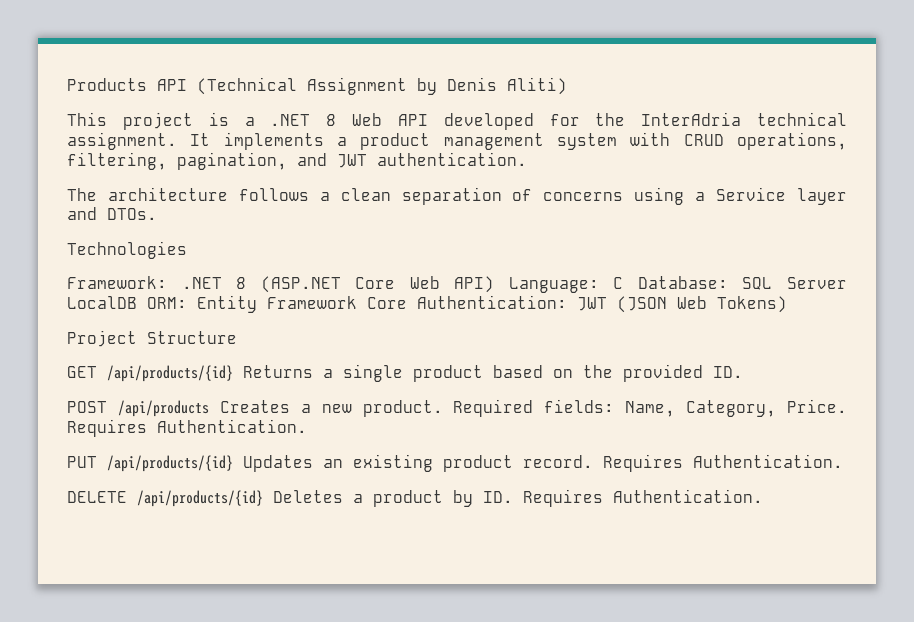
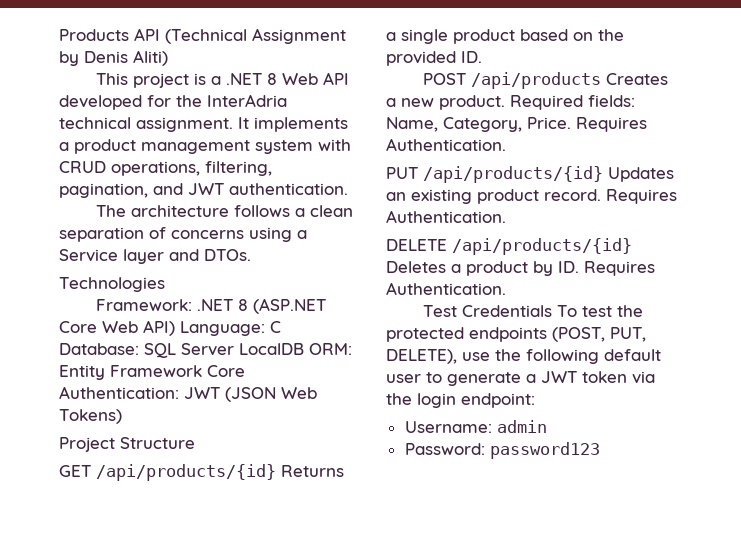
+ Test Credentials To test the protected endpoints (POST, PUT, DELETE), use the following default user to generate a JWT token via the login endpoint:
+ Username: admin
+ Password: password123

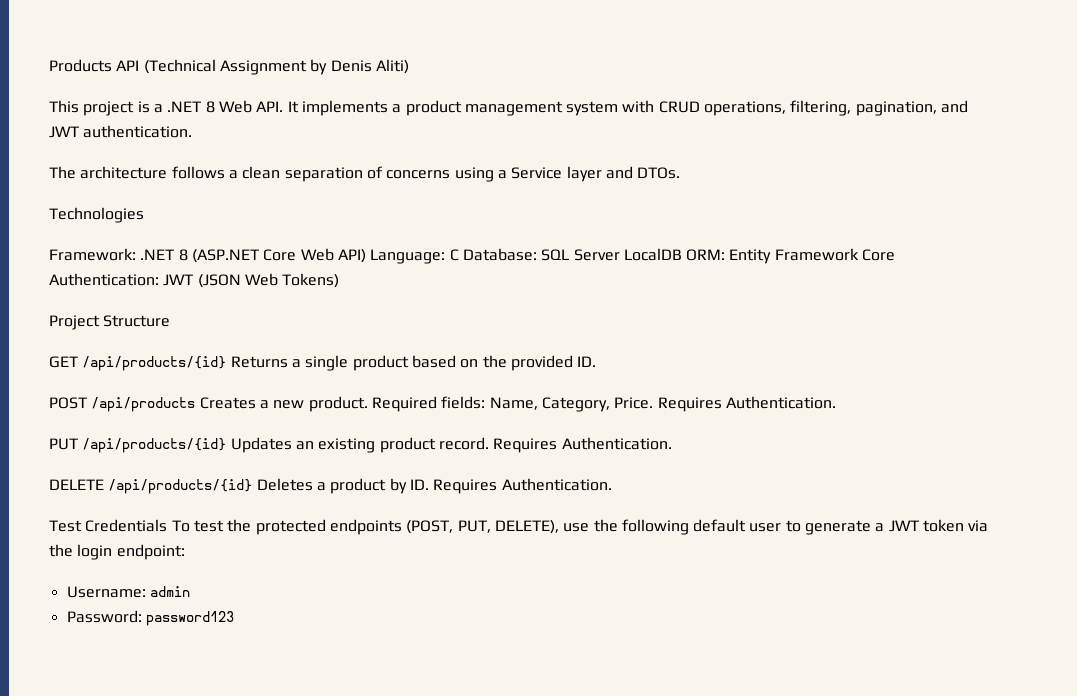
- This project is a .NET 8 Web API developed for the InterAdria technical assignment. It implements a product management system with CRUD operations, filtering, pagination, and JWT authentication.
+ This project is a .NET 8 Web API. It implements a product management system with CRUD operations, filtering, pagination, and JWT authentication.

